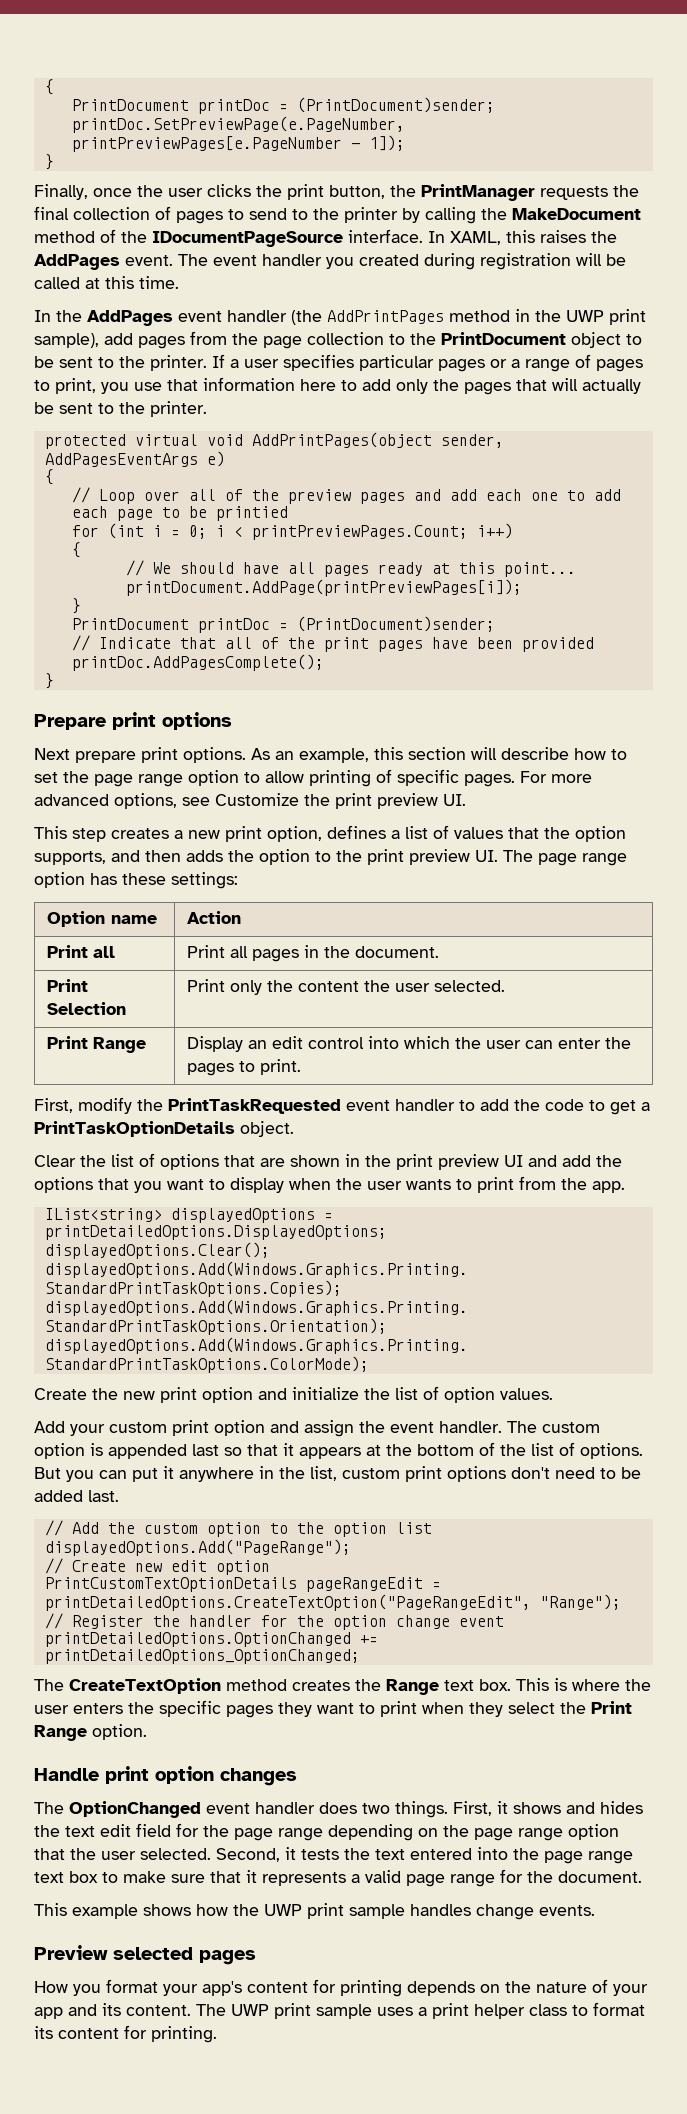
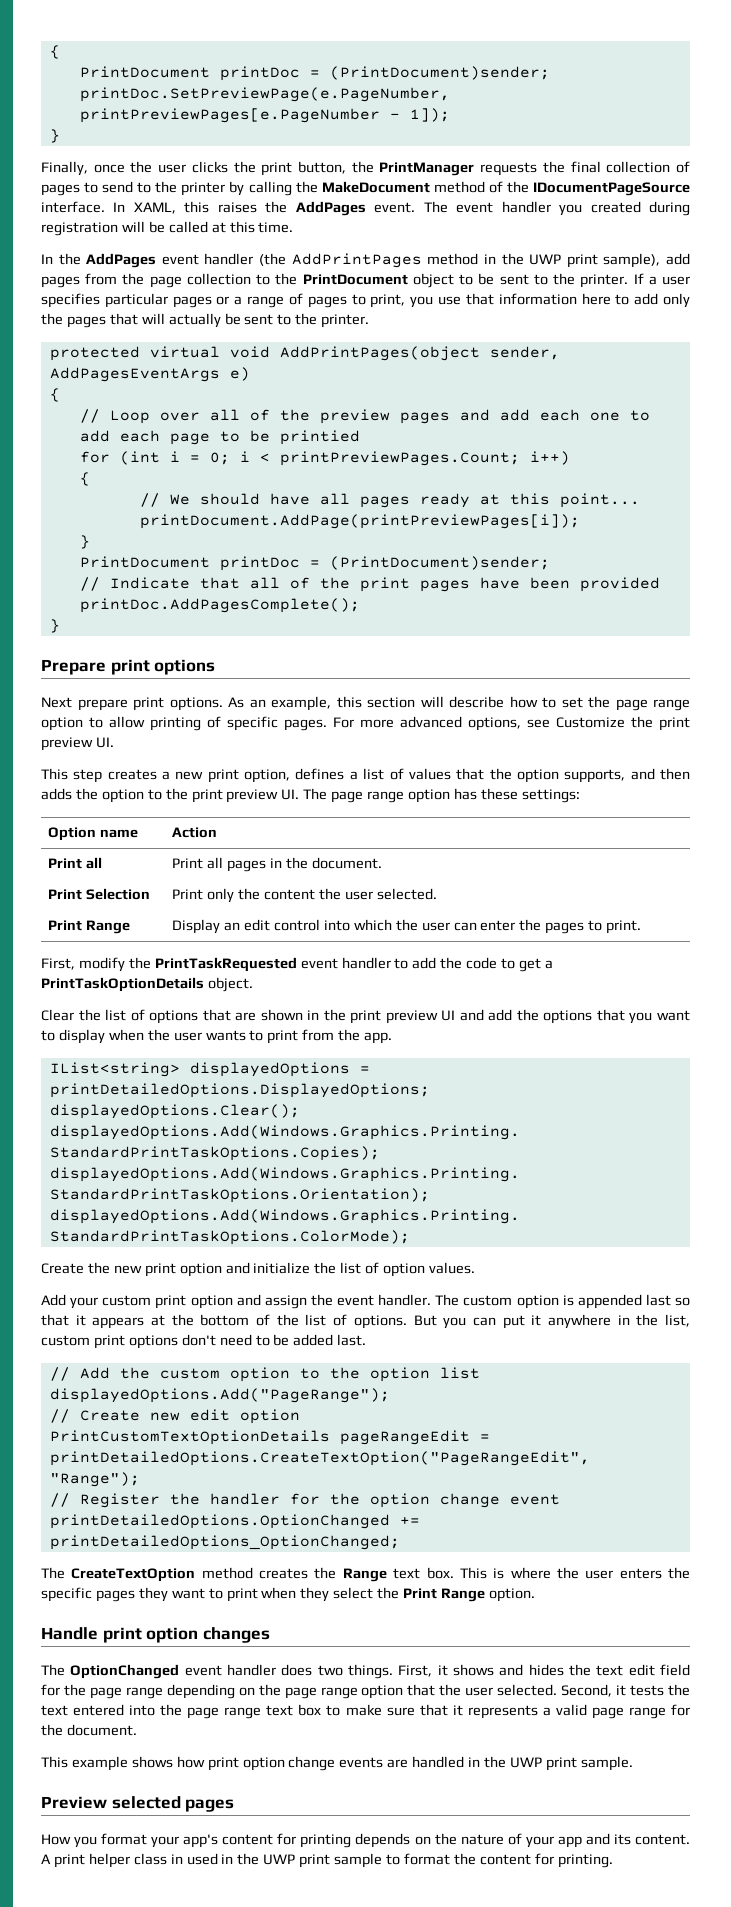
- This example shows how the UWP print sample handles change events.
+ This example shows how print option change events are handled in the UWP print sample.
- The UWP print sample uses a print helper class to format its content for printing.
+ A print helper class in used in the UWP print sample to format the content for printing.

